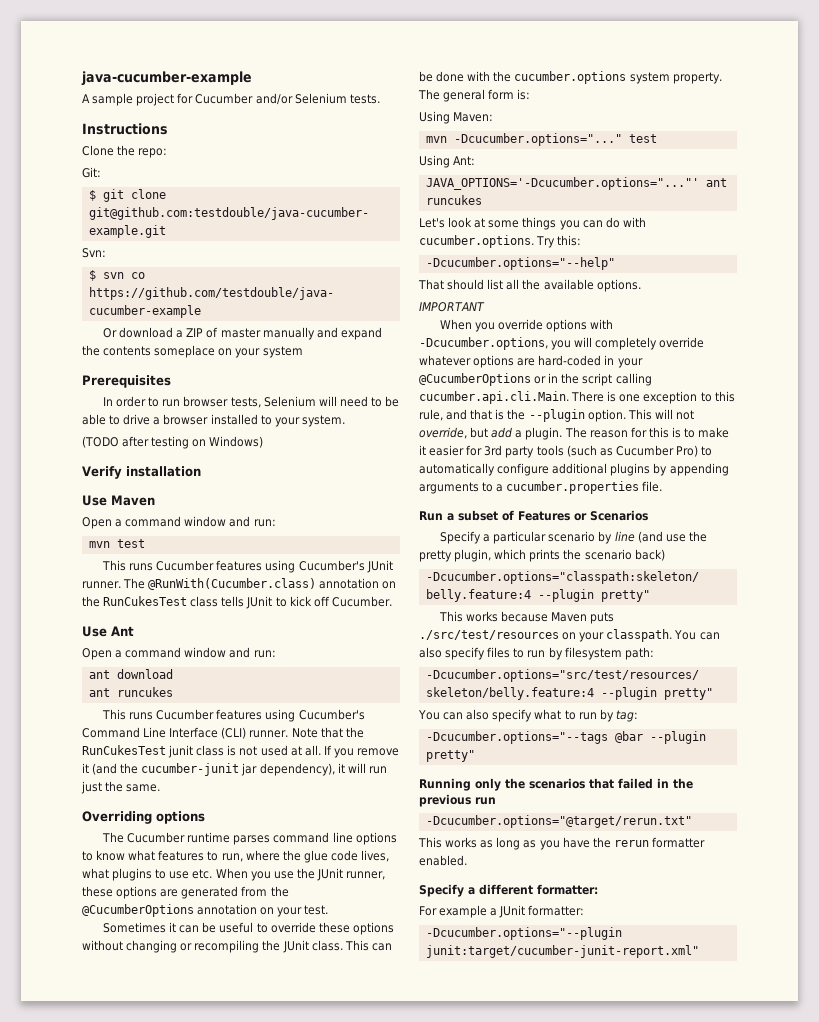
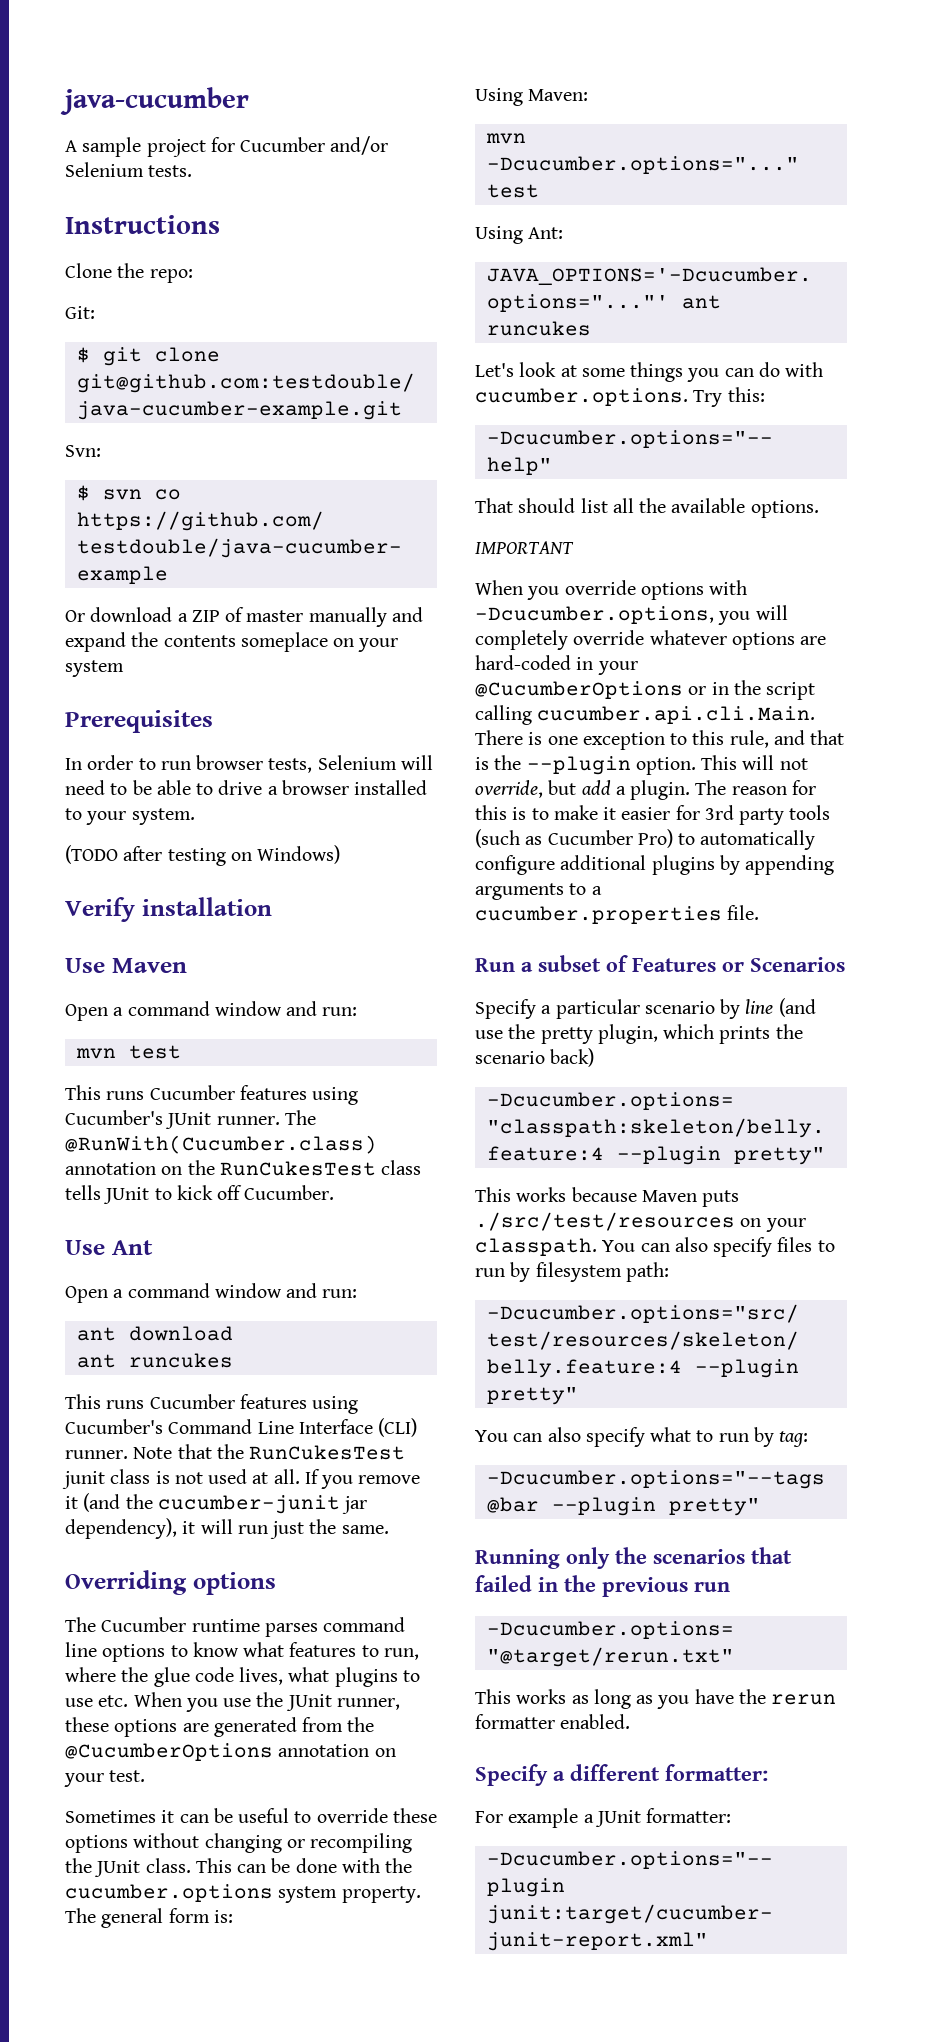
- java-cucumber-example
+ java-cucumber

